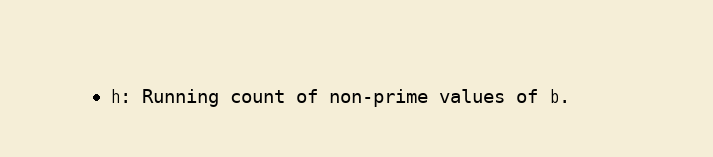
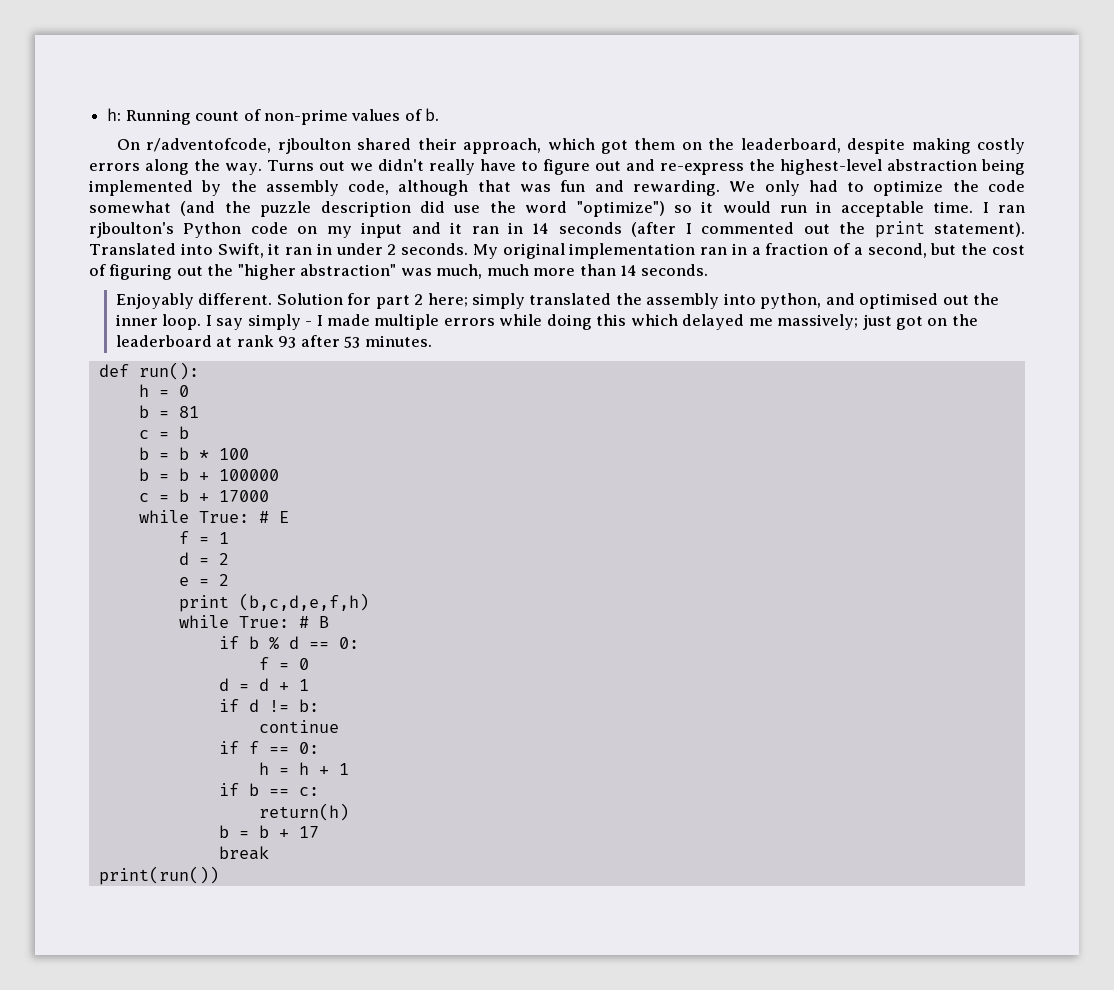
+ On r/adventofcode, rjboulton shared their approach, which got them on the leaderboard, despite making costly errors along the way. Turns out we didn't really have to figure out and re-express the highest-level abstraction being implemented by the assembly code, although that was fun and rewarding. We only had to optimize the code somewhat (and the puzzle description did use the word "optimize") so it would run in acceptable time. I ran rjboulton's Python code on my input and it ran in 14 seconds (after I commented out the print statement). Translated into Swift, it ran in under 2 seconds. My original implementation ran in a fraction of a second, but the cost of figuring out the "higher abstraction" was much, much more than 14 seconds.
+ Enjoyably different. Solution for part 2 here; simply translated the assembly into python, and optimised out the inner loop. I say simply - I made multiple errors while doing this which delayed me massively; just got on the leaderboard at rank 93 after 53 minutes.
+ def run():
+ h = 0
+ b = 81
+ c = b
+ b = b * 100
+ b = b + 100000
+ c = b + 17000
+ while True: # E
+ f = 1
+ d = 2
+ e = 2
+ print (b,c,d,e,f,h)
+ while True: # B
+ if b % d == 0:
+ f = 0
+ d = d + 1
+ if d != b:
+ continue
+ if f == 0:
+ h = h + 1
+ if b == c:
+ return(h)
+ b = b + 17
+ break
+ print(run())

